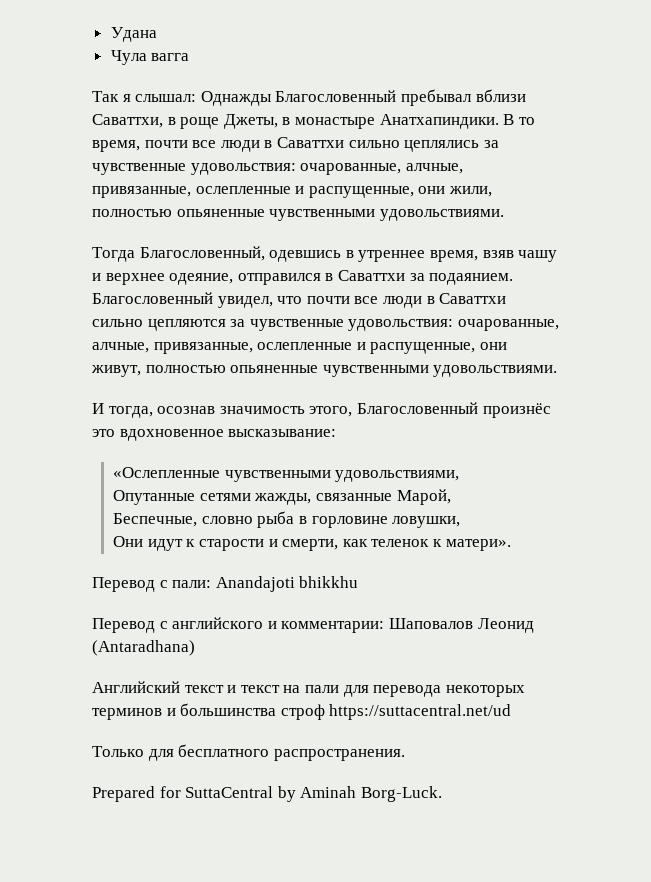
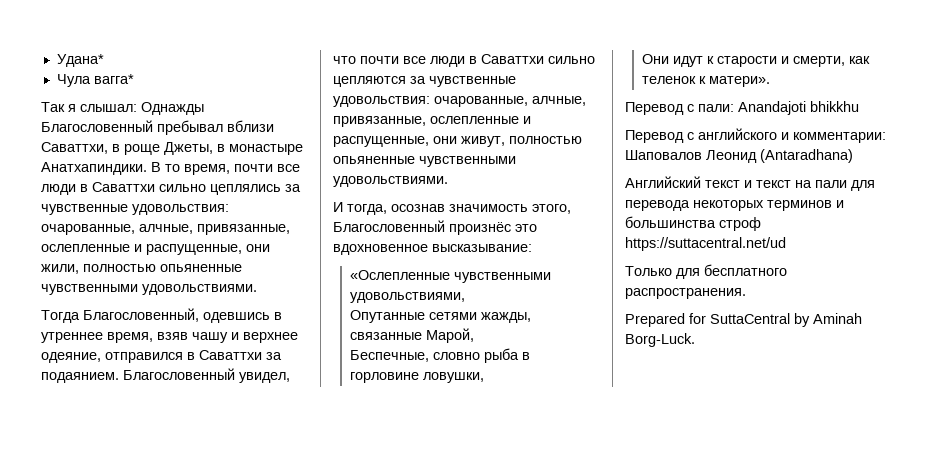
- Удана
+ Удана*
- Чула вагга
+ Чула вагга*

